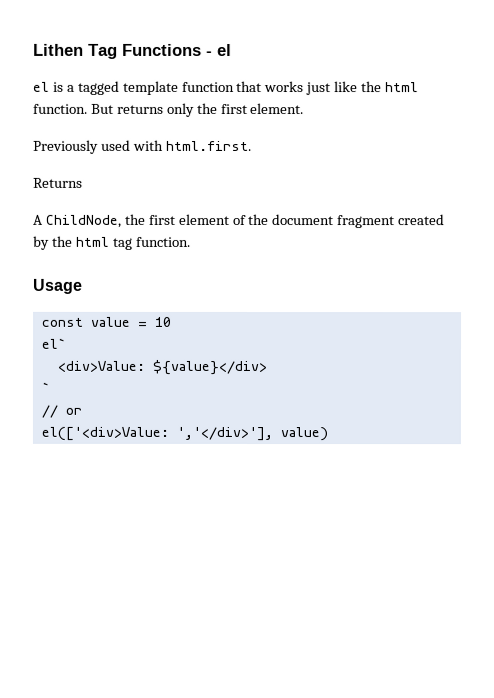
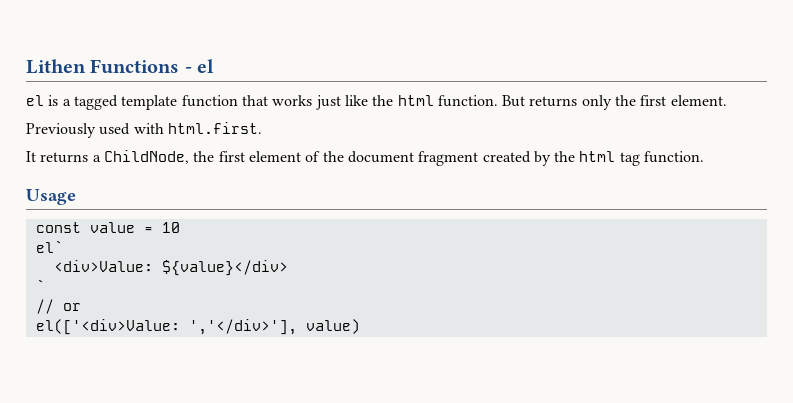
- Lithen Tag Functions - el
+ Lithen Functions - el
- Returns
- A ChildNode, the first element of the document fragment created by the html tag function.
+ It returns a ChildNode, the first element of the document fragment created by the html tag function.

